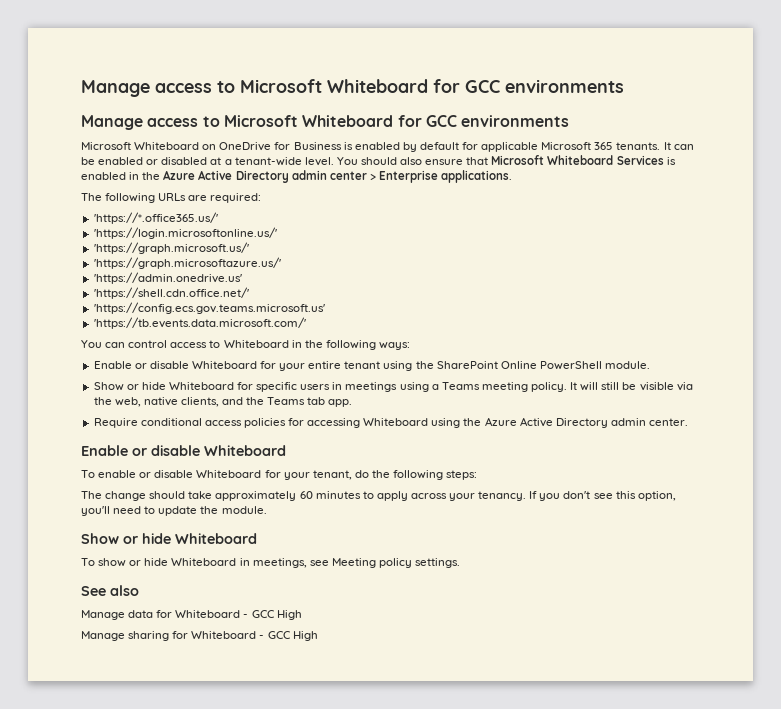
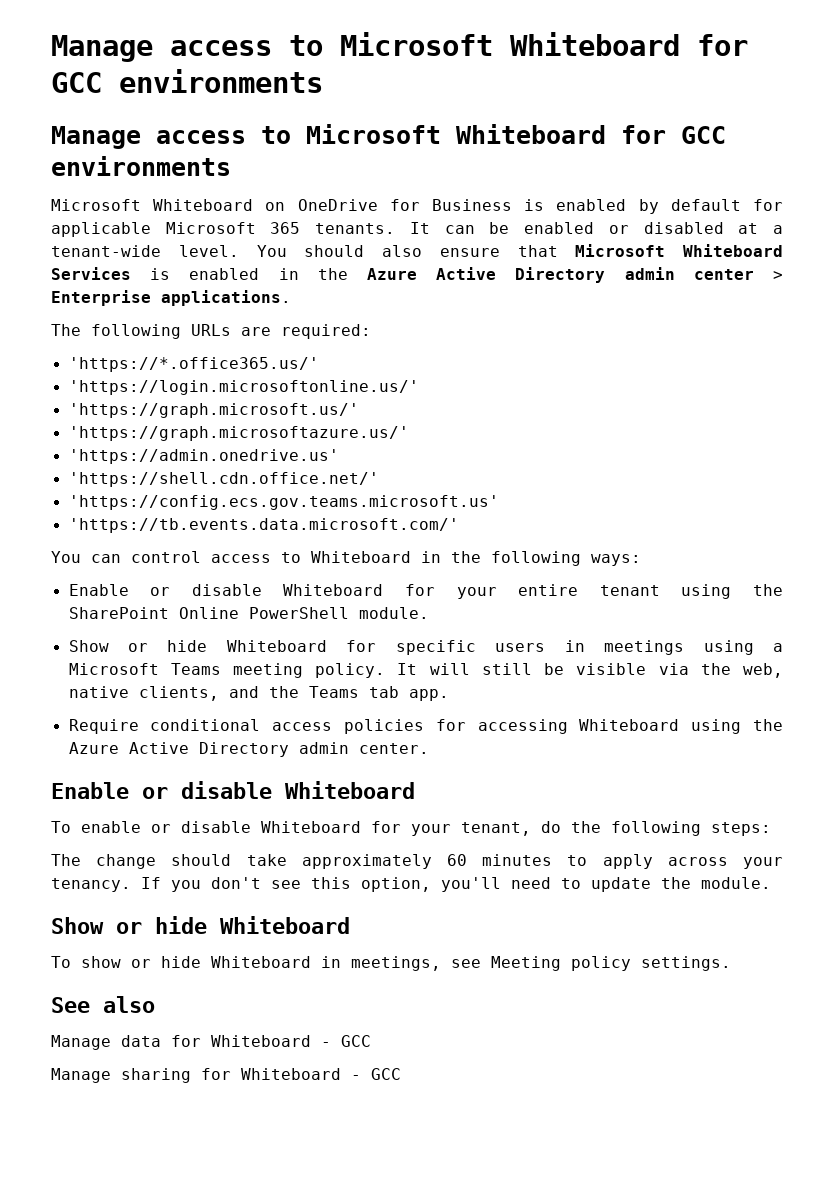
- Show or hide Whiteboard for specific users in meetings using a Teams meeting policy.
+ Show or hide Whiteboard for specific users in meetings using a Microsoft Teams meeting policy.
- Manage data for Whiteboard - GCC High
+ Manage data for Whiteboard - GCC
- Manage sharing for Whiteboard - GCC High
+ Manage sharing for Whiteboard - GCC

